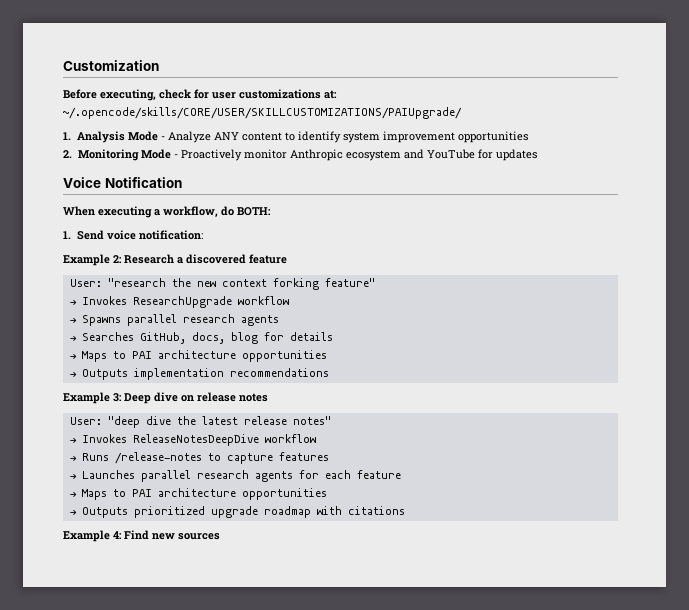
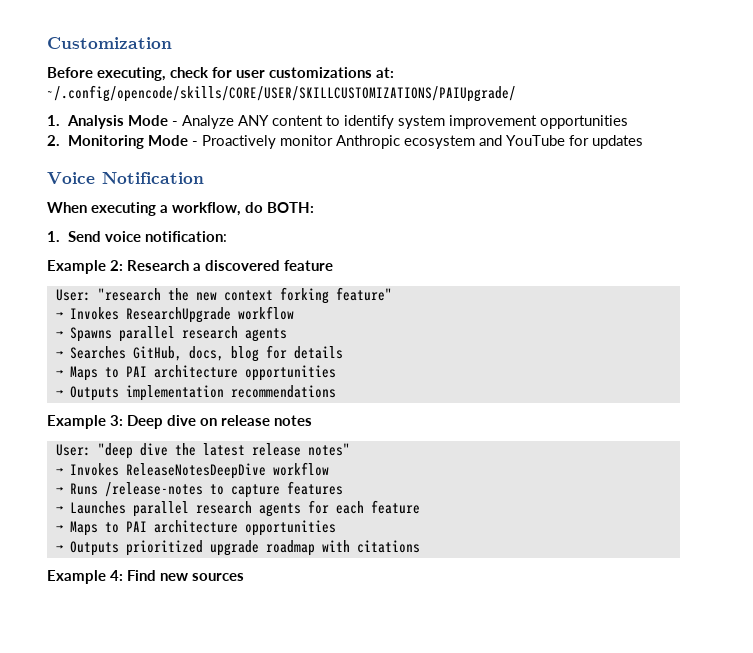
- Before executing, check for user customizations at: ~/.opencode/skills/CORE/USER/SKILLCUSTOMIZATIONS/PAIUpgrade/
+ Before executing, check for user customizations at: ~/.config/opencode/skills/CORE/USER/SKILLCUSTOMIZATIONS/PAIUpgrade/

